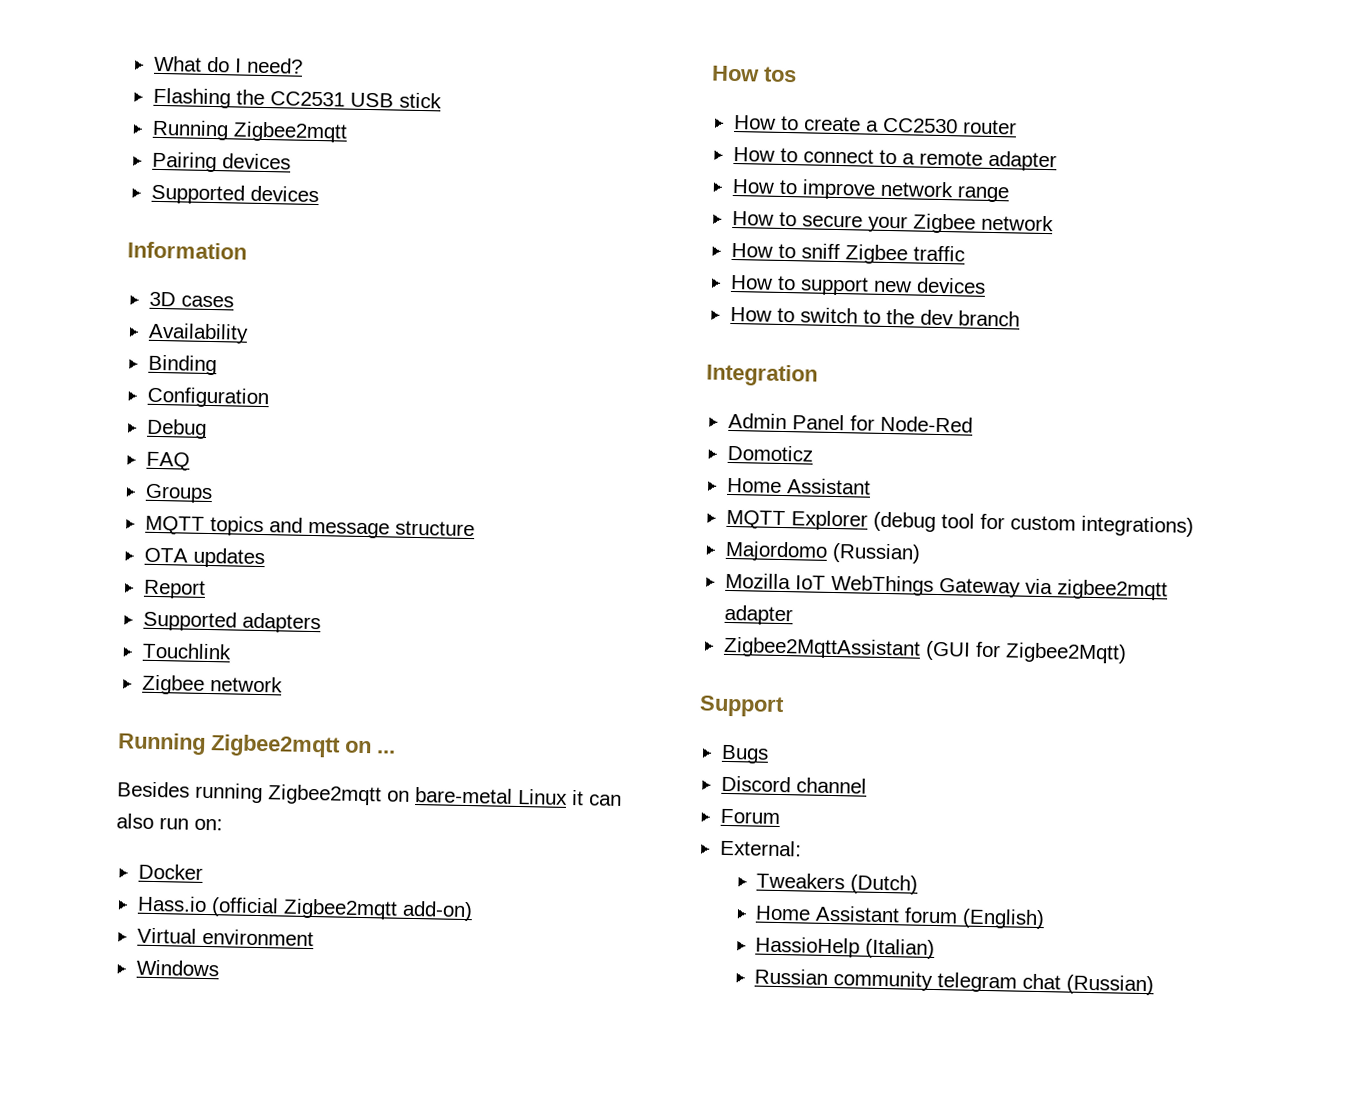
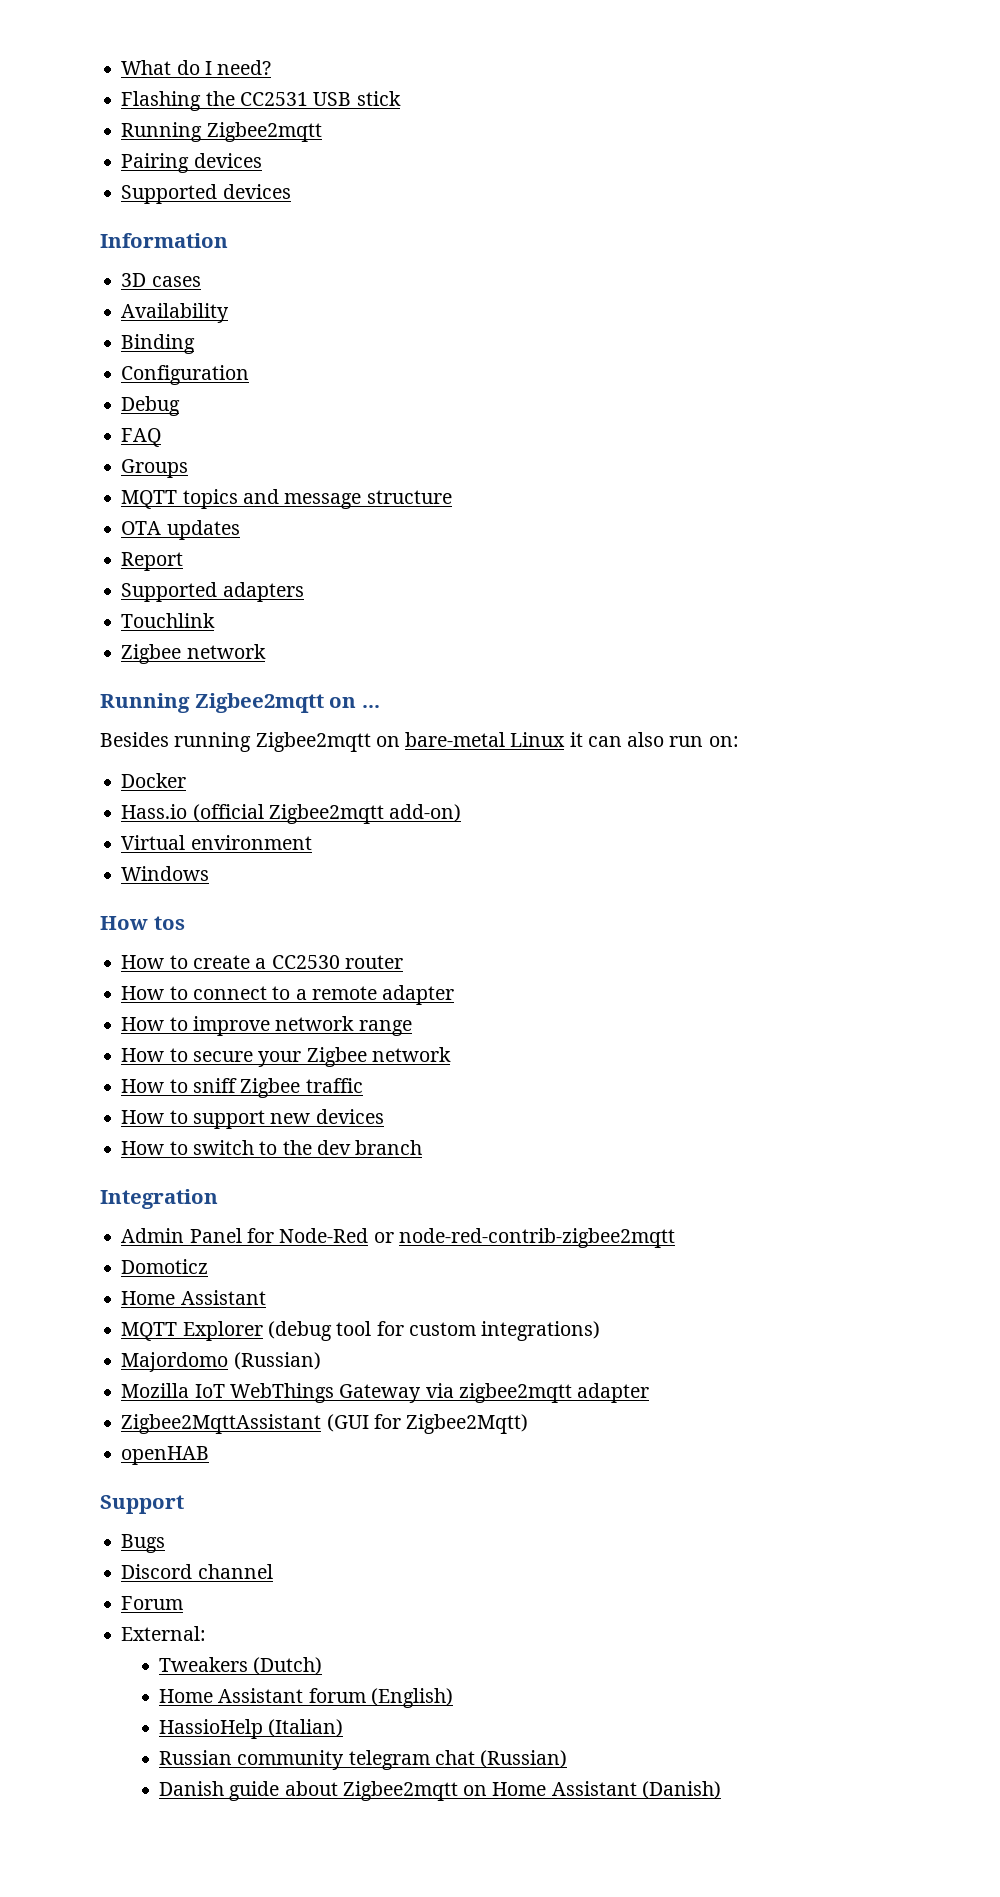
- Admin Panel for Node-Red
+ Admin Panel for Node-Red or node-red-contrib-zigbee2mqtt
+ openHAB
+ Danish guide about Zigbee2mqtt on Home Assistant (Danish)

